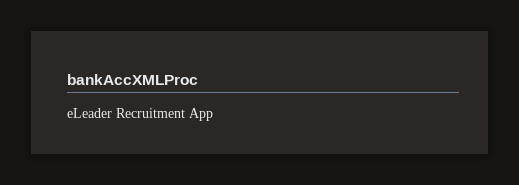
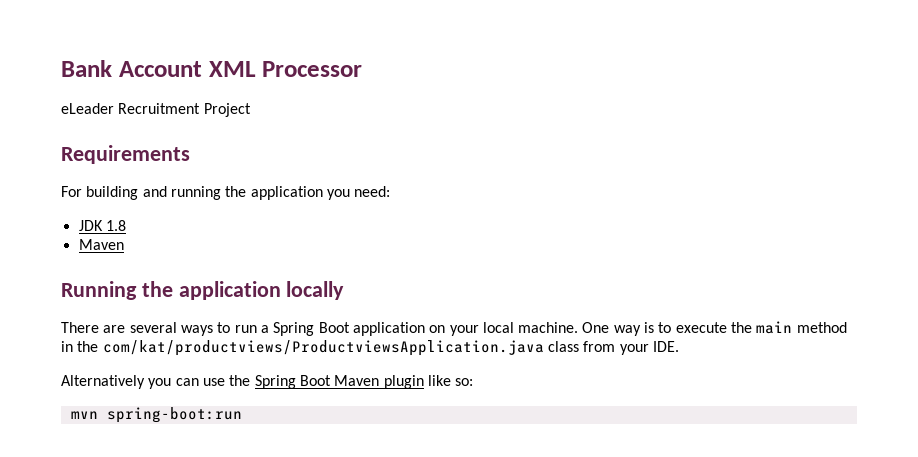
- bankAccXMLProc
- eLeader Recruitment App
+ Bank Account XML Processor
+ eLeader Recruitment Project
+ Requirements
+ For building and running the application you need:
+ JDK 1.8
+ Maven
+ Running the application locally
+ There are several ways to run a Spring Boot application on your local machine. One way is to execute the main method in the com/kat/productviews/ProductviewsApplication.java class from your IDE.
+ Alternatively you can use the Spring Boot Maven plugin like so:
+ mvn spring-boot:run

